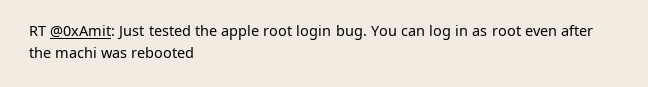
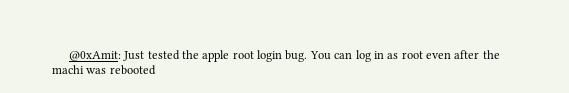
- RT @0xAmit: Just tested the apple root login bug.
+ @0xAmit: Just tested the apple root login bug.

